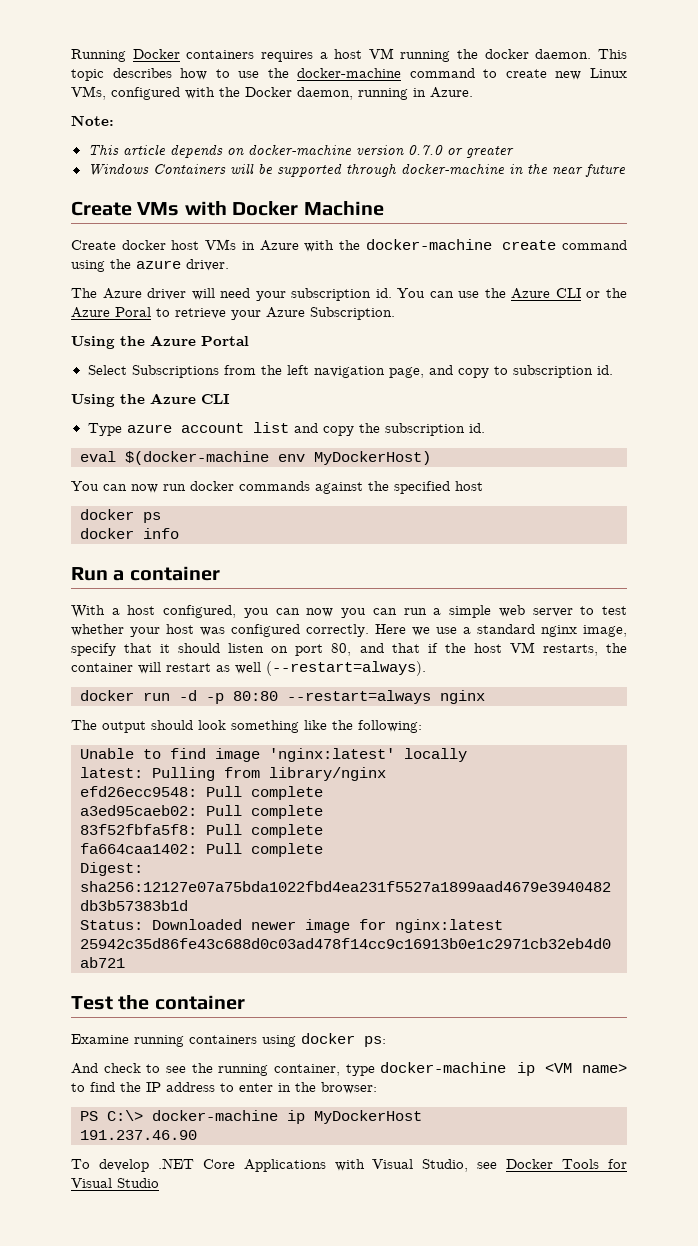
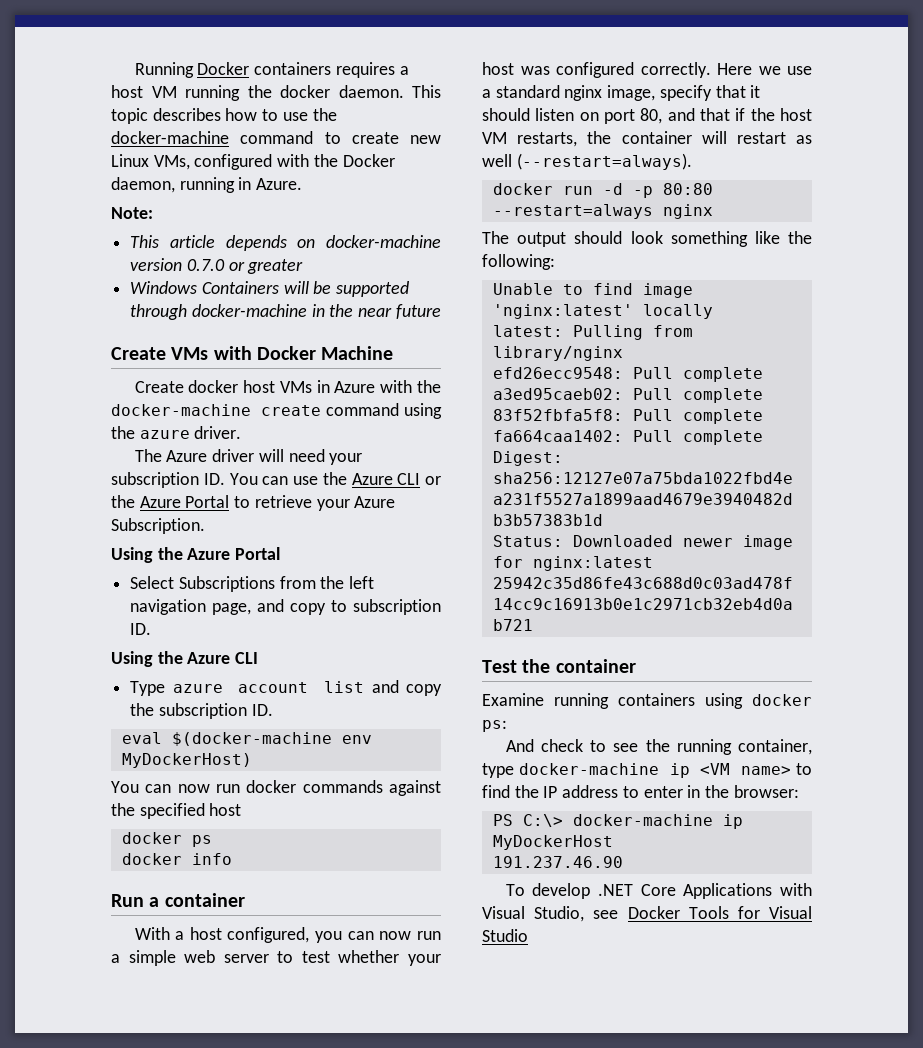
- The Azure driver will need your subscription id. You can use the Azure CLI or the Azure Poral to retrieve your Azure Subscription.
+ The Azure driver will need your subscription ID. You can use the Azure CLI or the Azure Portal to retrieve your Azure Subscription.
- Select Subscriptions from the left navigation page, and copy to subscription id.
+ Select Subscriptions from the left navigation page, and copy to subscription ID.
- Type azure account list and copy the subscription id.
+ Type azure account list and copy the subscription ID.
- With a host configured, you can now you can run a simple web server to test whether your host was configured correctly.
+ With a host configured, you can now run a simple web server to test whether your host was configured correctly.

